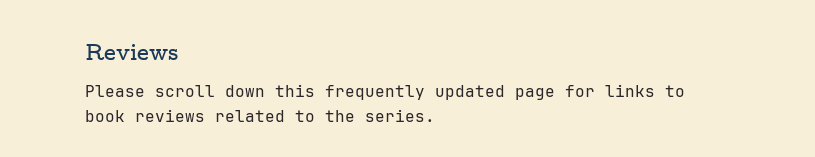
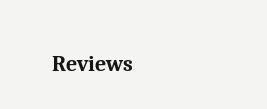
- Please scroll down this frequently updated page for links to book reviews related to the series.

